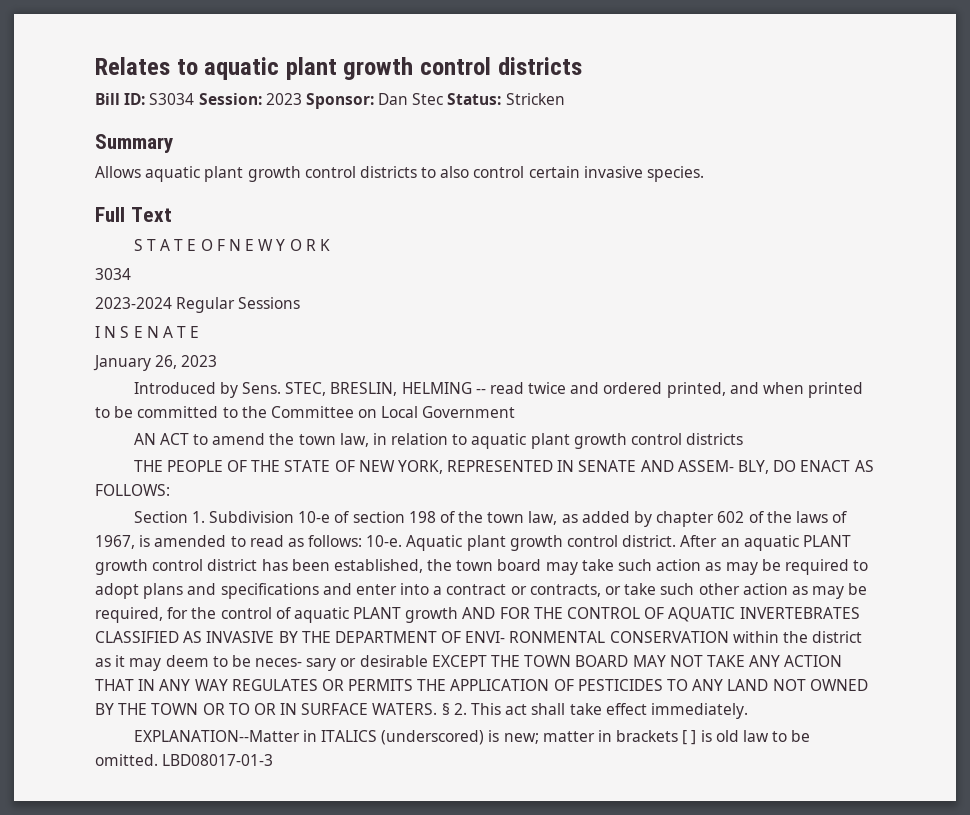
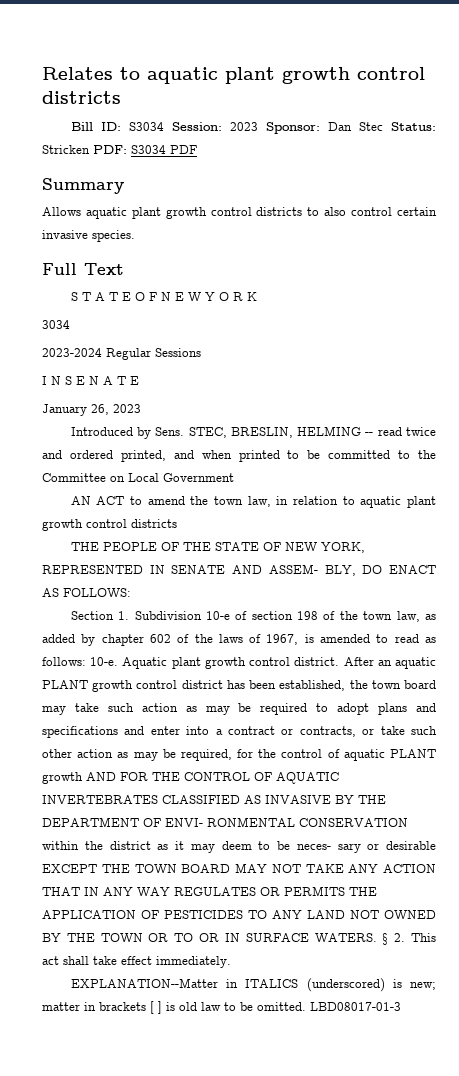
- Bill ID: S3034 Session: 2023 Sponsor: Dan Stec Status: Stricken
+ Bill ID: S3034 Session: 2023 Sponsor: Dan Stec Status: Stricken PDF: S3034 PDF

